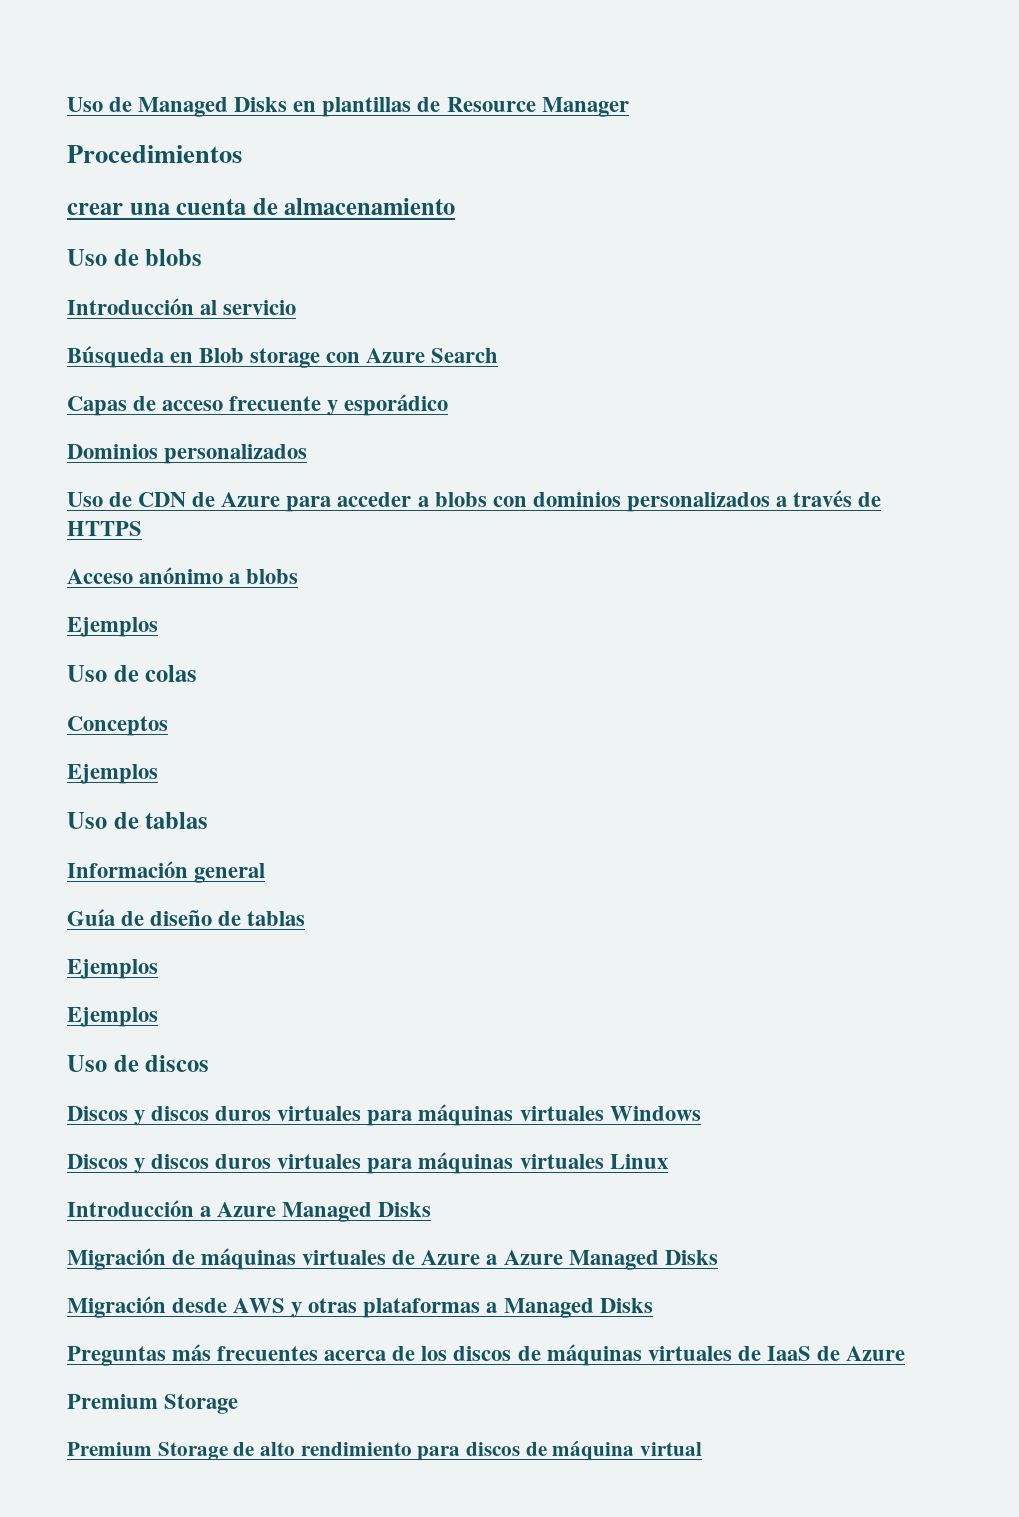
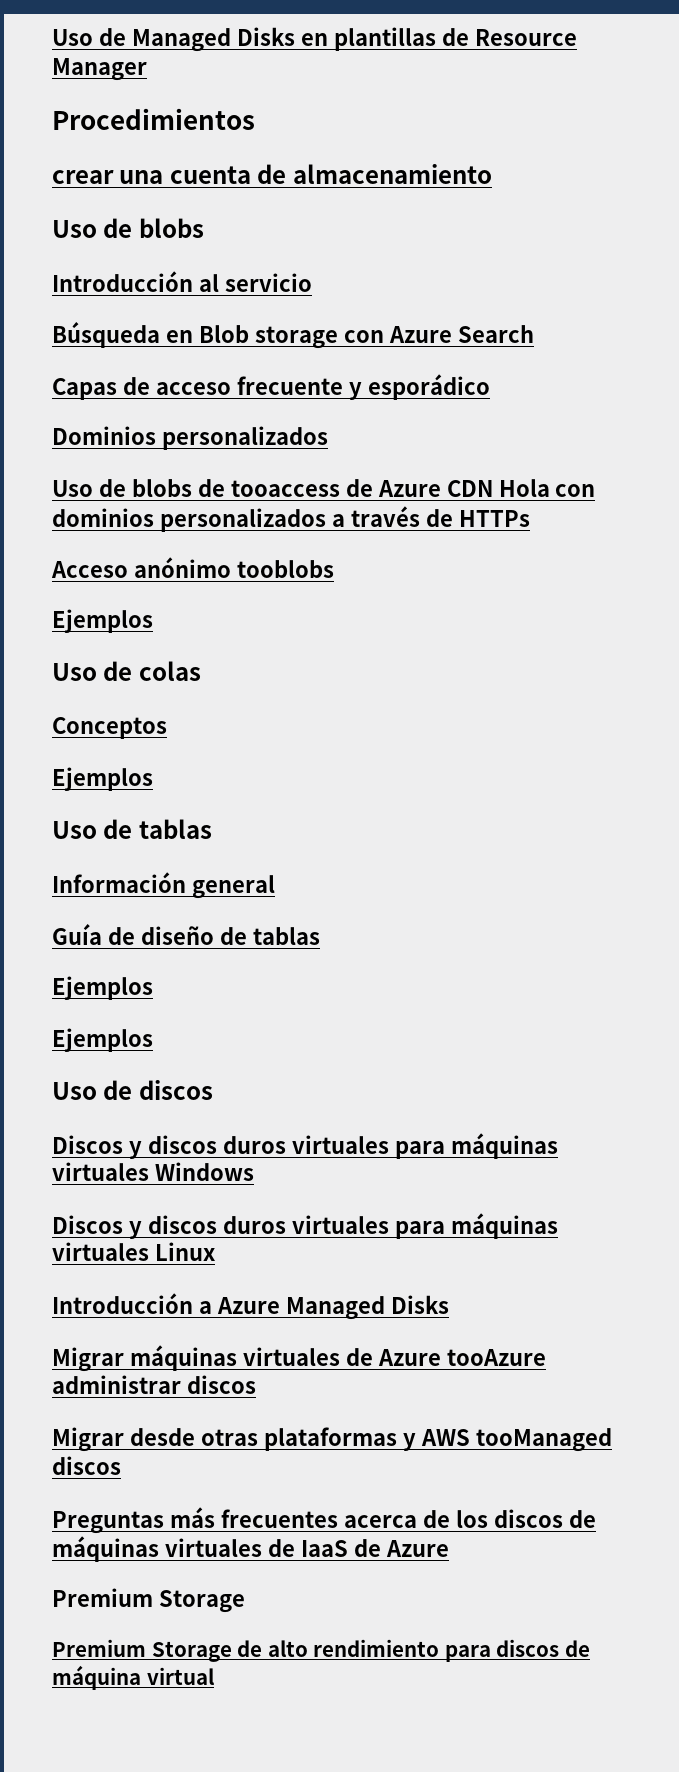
- Uso de CDN de Azure para acceder a blobs con dominios personalizados a través de HTTPS
+ Uso de blobs de tooaccess de Azure CDN Hola con dominios personalizados a través de HTTPs
- Acceso anónimo a blobs
+ Acceso anónimo tooblobs
- Migración de máquinas virtuales de Azure a Azure Managed Disks
- Migración desde AWS y otras plataformas a Managed Disks
+ Migrar máquinas virtuales de Azure tooAzure administrar discos
+ Migrar desde otras plataformas y AWS tooManaged discos

